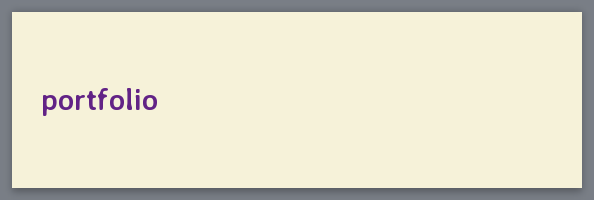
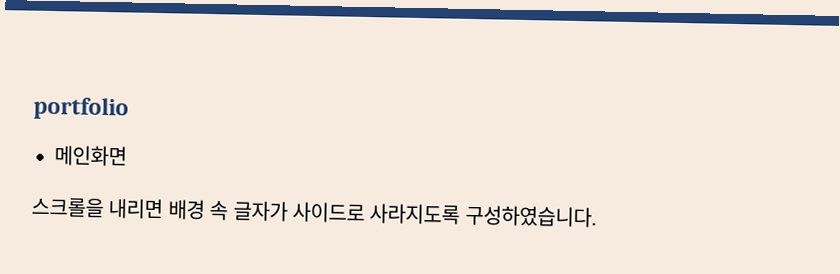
+ 메인화면
+ 스크롤을 내리면 배경 속 글자가 사이드로 사라지도록 구성하였습니다.

